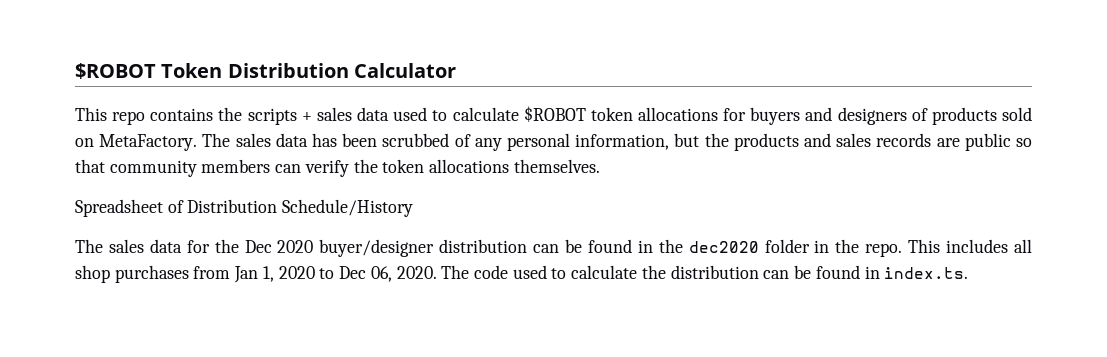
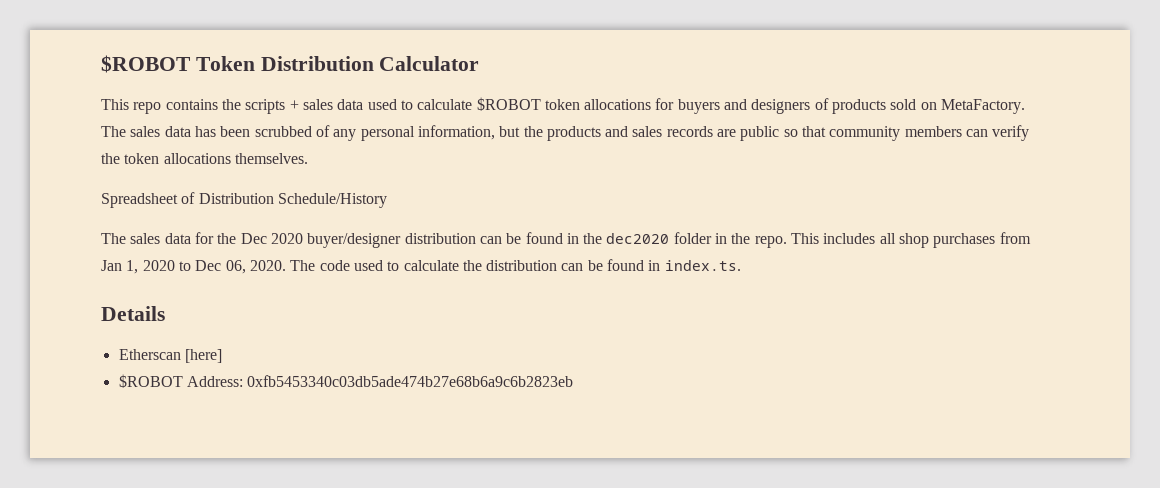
+ Details
+ Etherscan [here]
+ $ROBOT Address: 0xfb5453340c03db5ade474b27e68b6a9c6b2823eb

